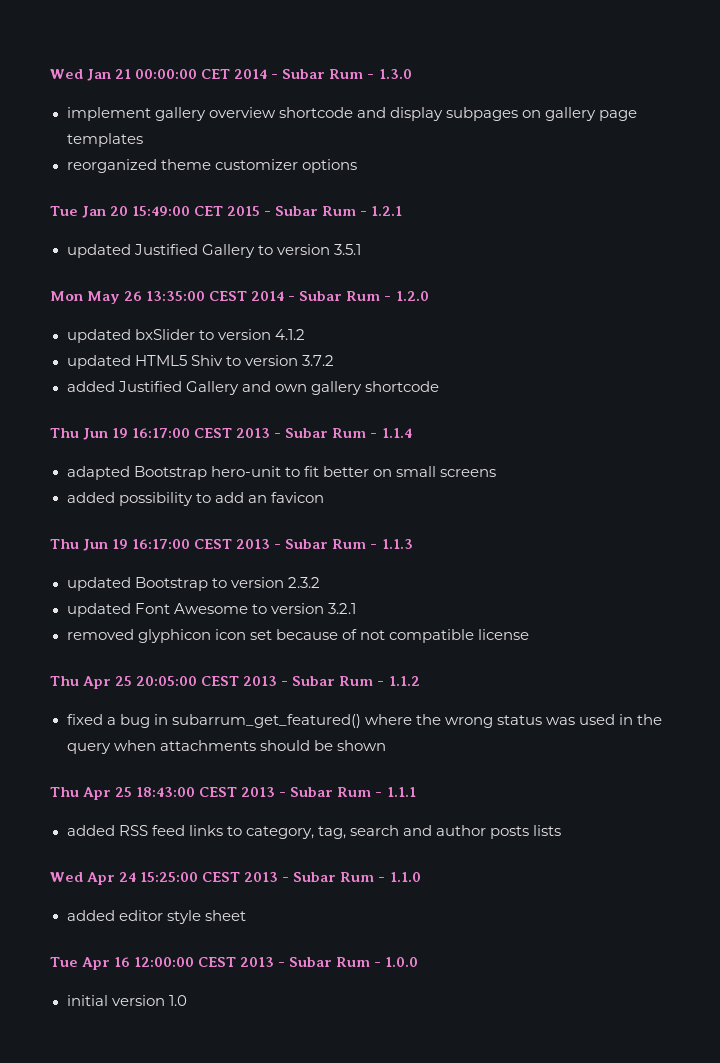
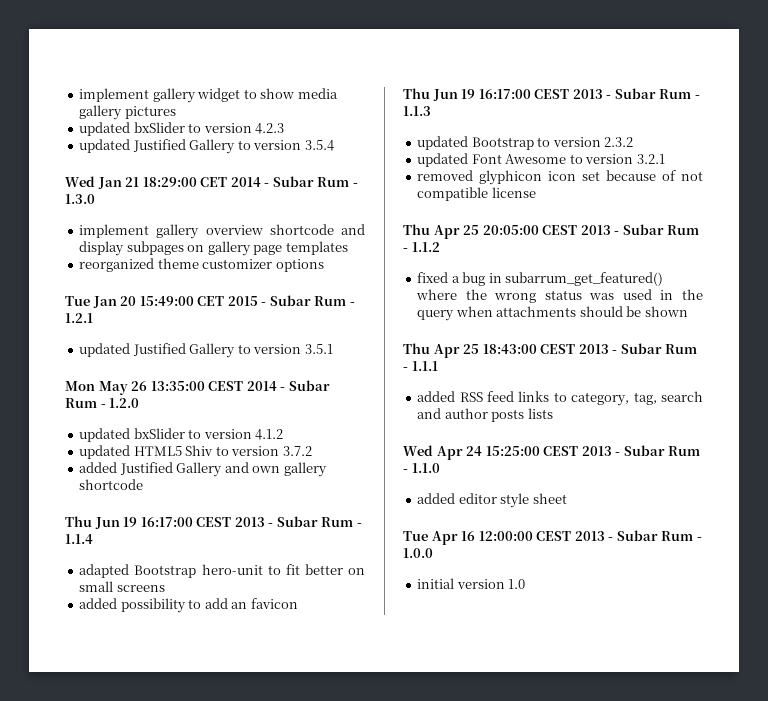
+ implement gallery widget to show media gallery pictures
+ updated bxSlider to version 4.2.3
+ updated Justified Gallery to version 3.5.4
- Wed Jan 21 00:00:00 CET 2014 - Subar Rum - 1.3.0
+ Wed Jan 21 18:29:00 CET 2014 - Subar Rum - 1.3.0

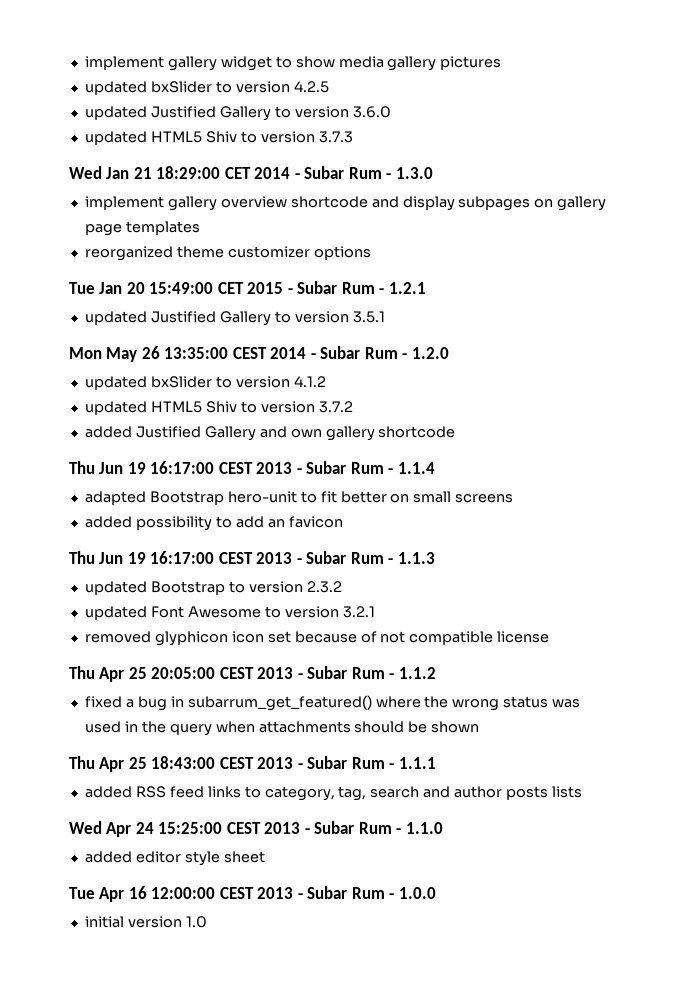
- updated bxSlider to version 4.2.3
- updated Justified Gallery to version 3.5.4
+ updated bxSlider to version 4.2.5
+ updated Justified Gallery to version 3.6.0
+ updated HTML5 Shiv to version 3.7.3

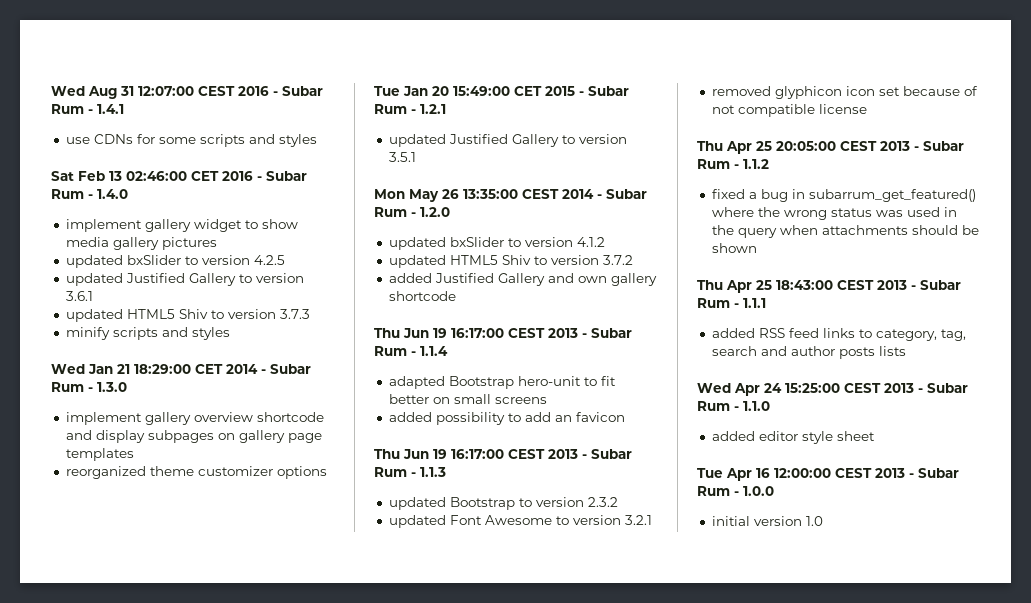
+ Wed Aug 31 12:07:00 CEST 2016 - Subar Rum - 1.4.1
+ use CDNs for some scripts and styles
+ Sat Feb 13 02:46:00 CET 2016 - Subar Rum - 1.4.0
- updated Justified Gallery to version 3.6.0
+ updated Justified Gallery to version 3.6.1
+ minify scripts and styles

